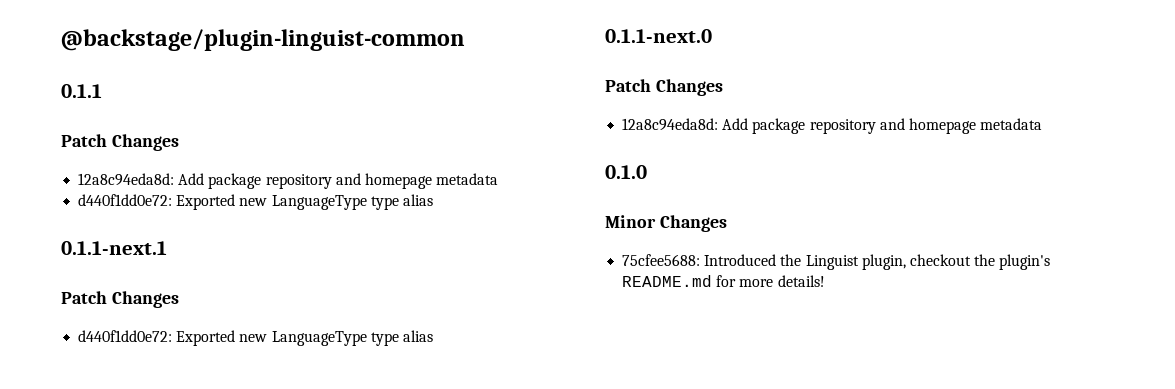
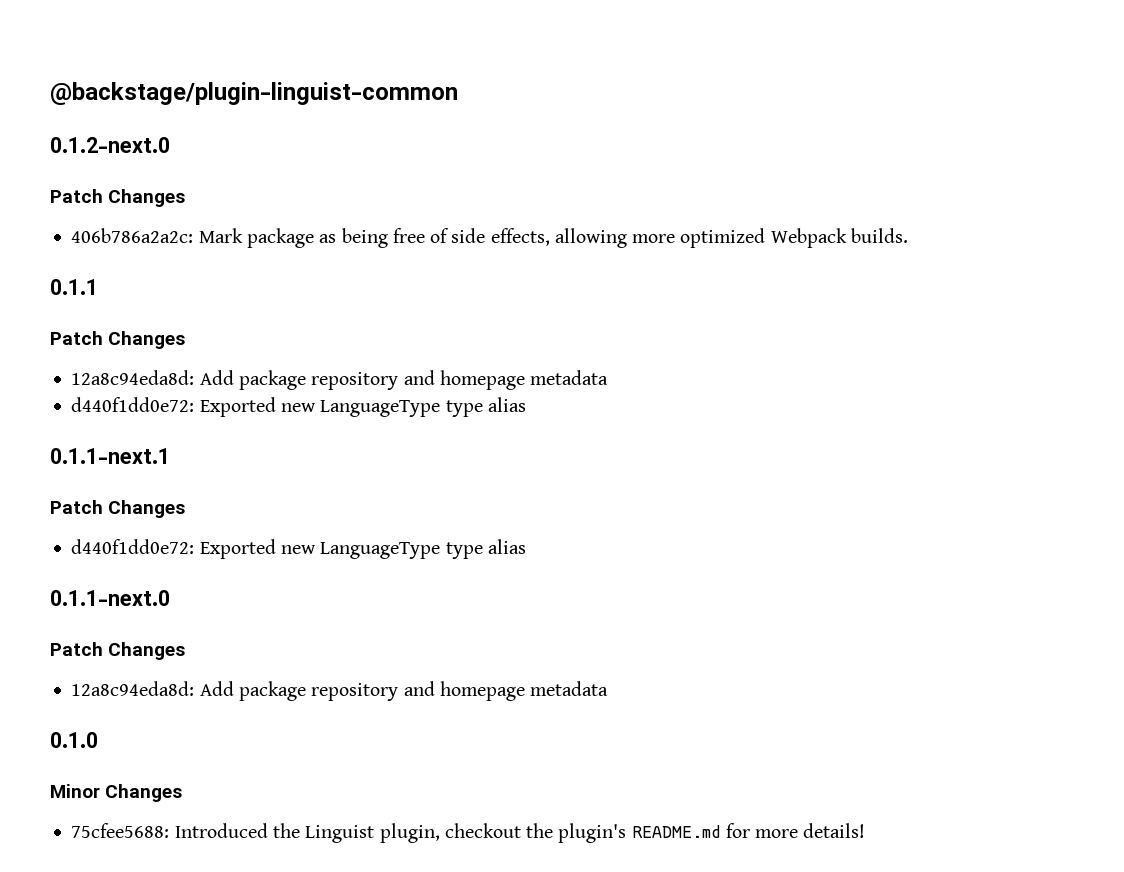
+ 0.1.2-next.0
+ Patch Changes
+ 406b786a2a2c: Mark package as being free of side effects, allowing more optimized Webpack builds.

